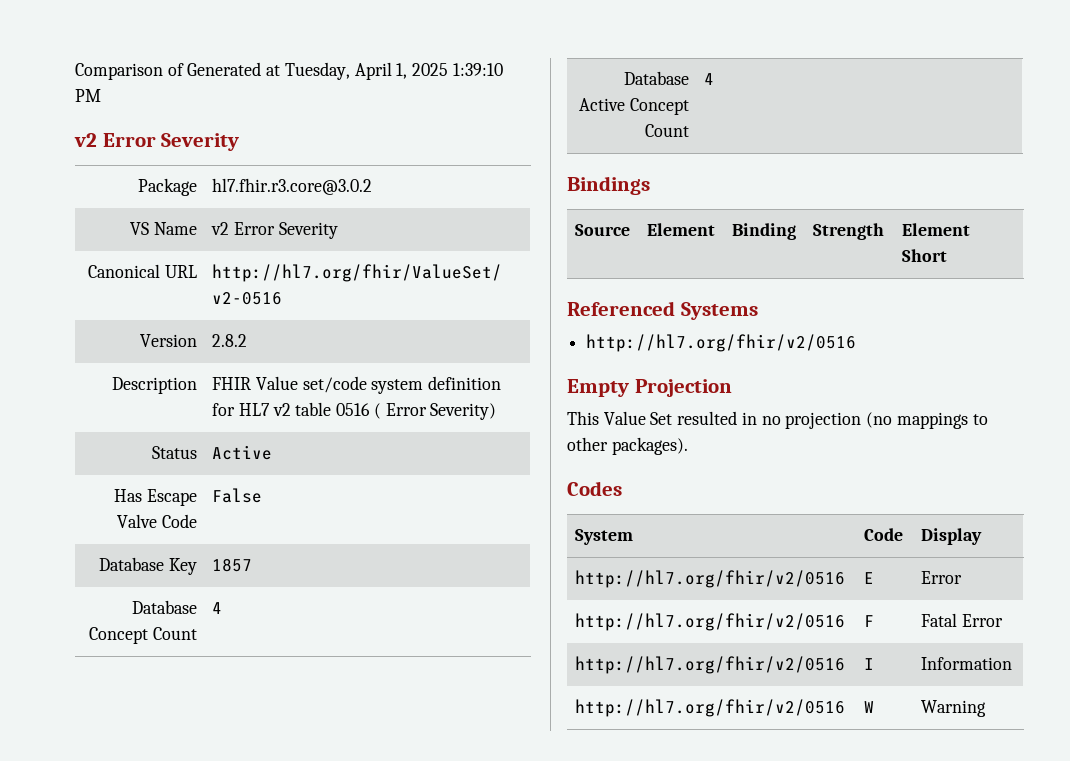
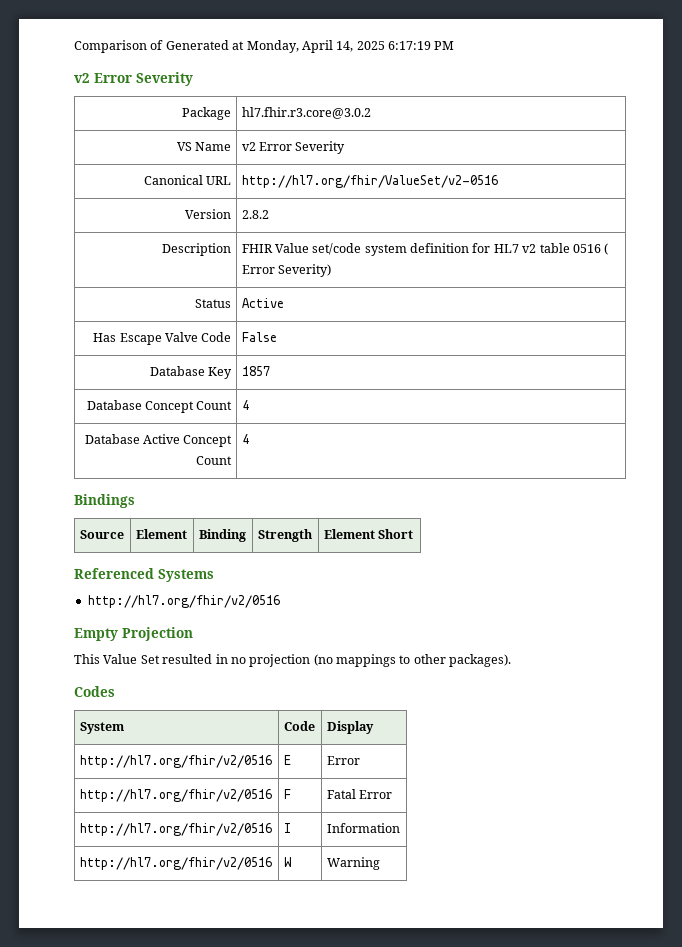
- Comparison of Generated at Tuesday, April 1, 2025 1:39:10 PM
+ Comparison of Generated at Monday, April 14, 2025 6:17:19 PM

